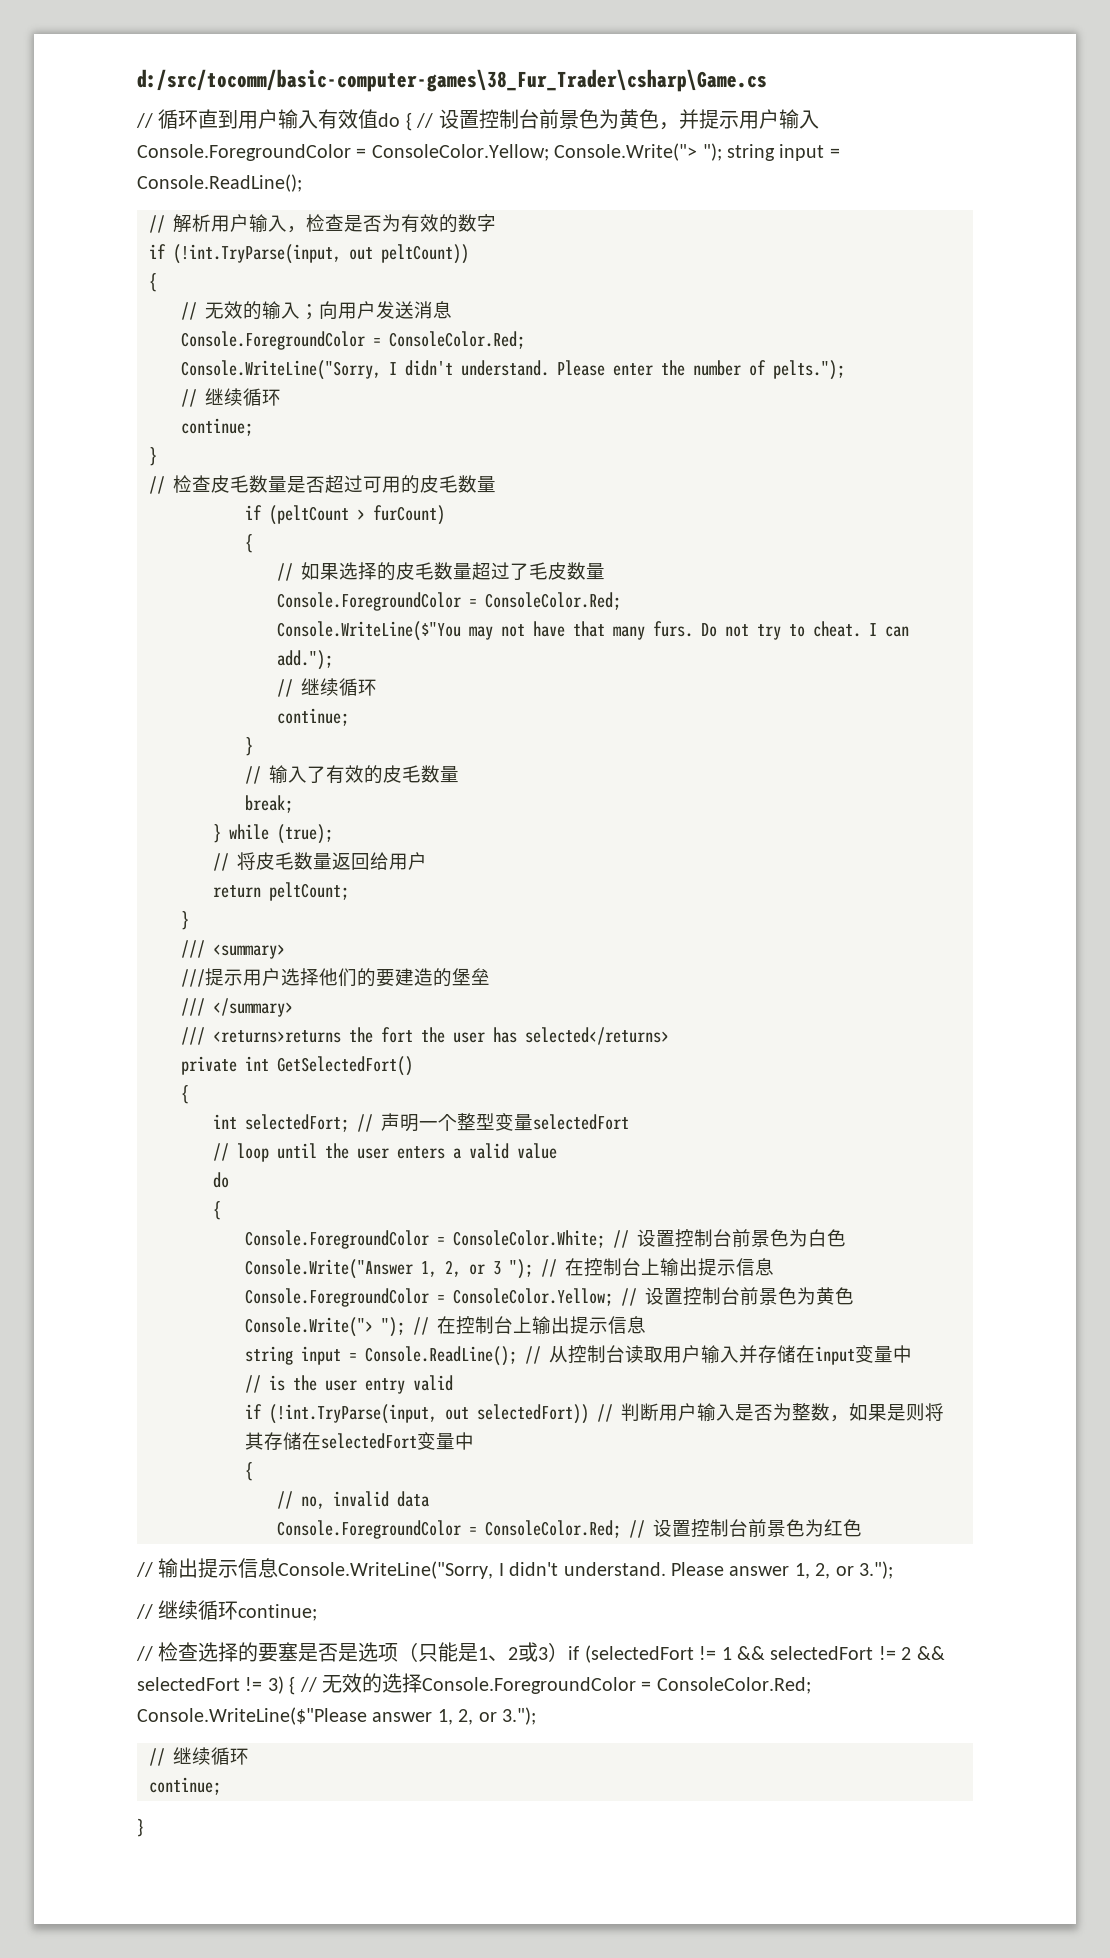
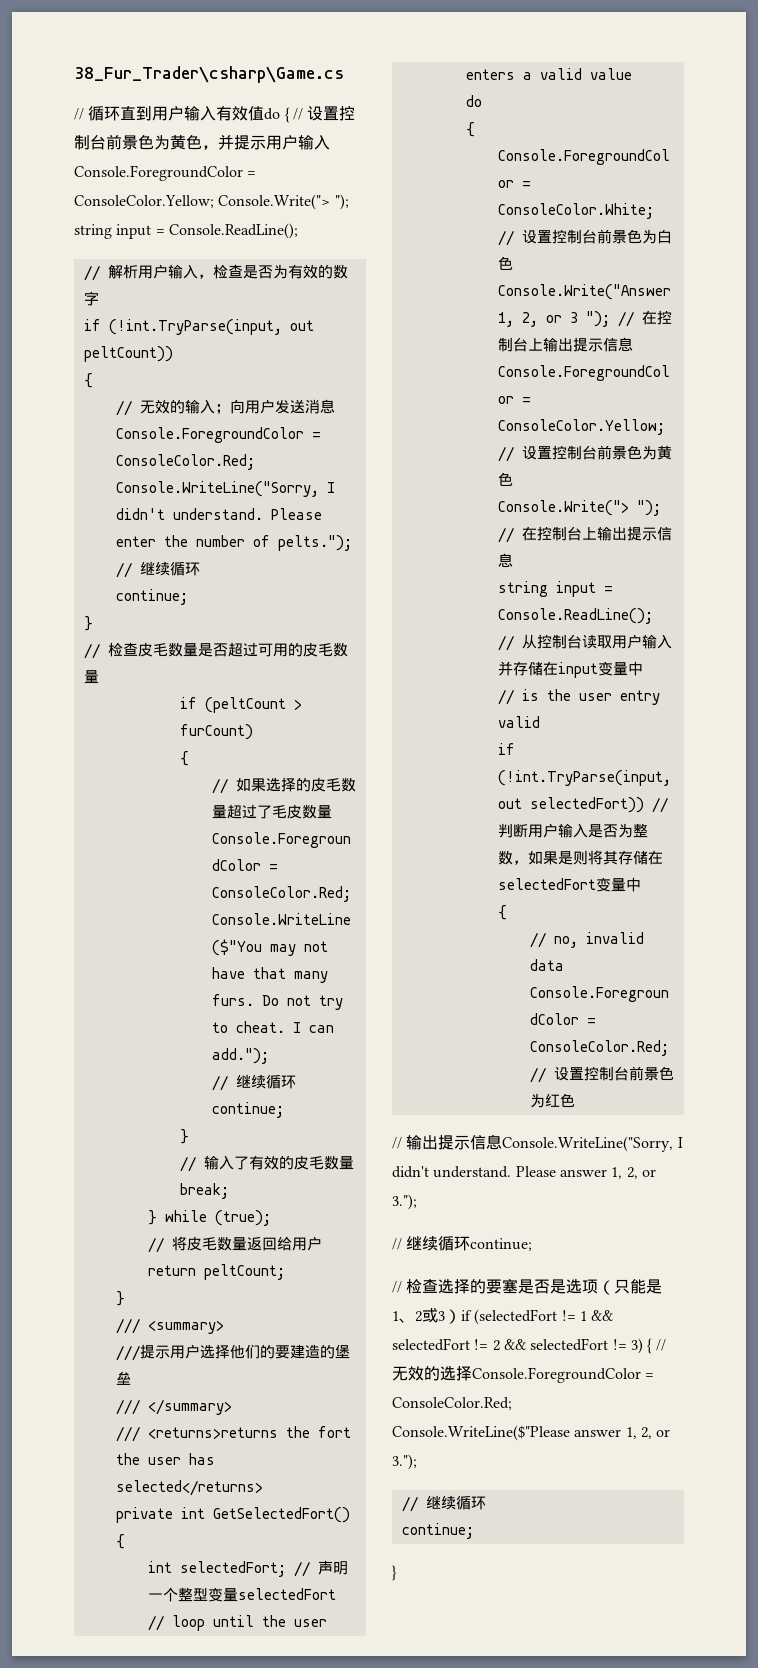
- d:/src/tocomm/basic-computer-games\38_Fur_Trader\csharp\Game.cs
+ 38_Fur_Trader\csharp\Game.cs

